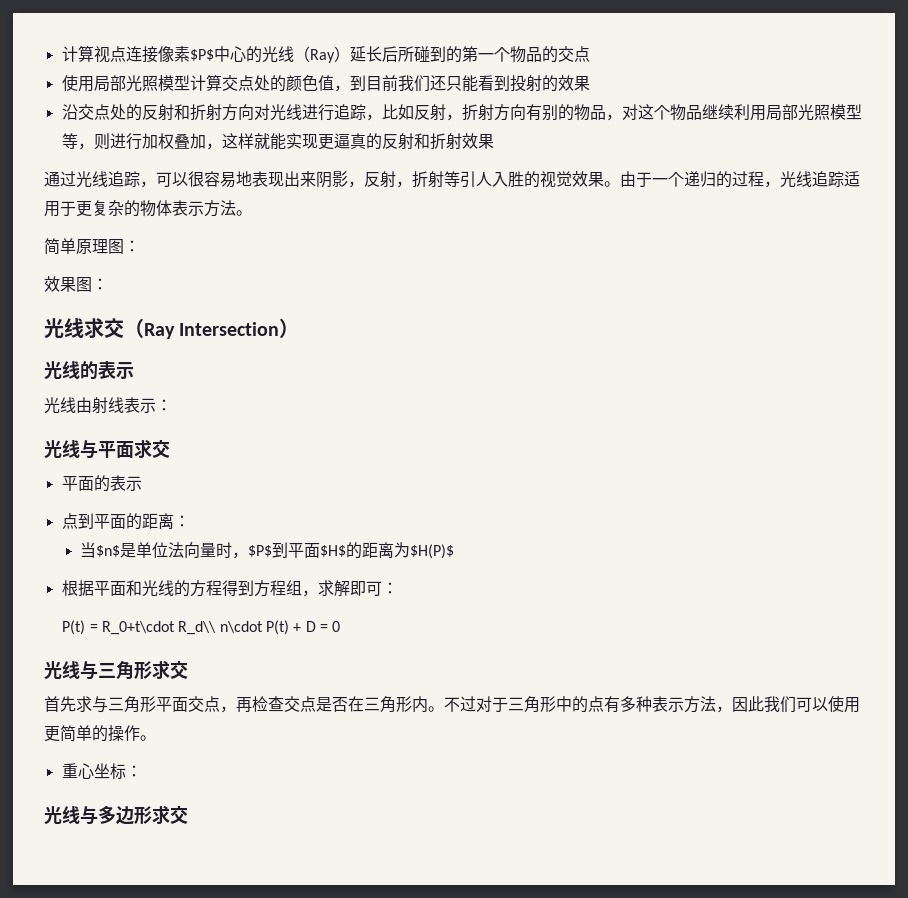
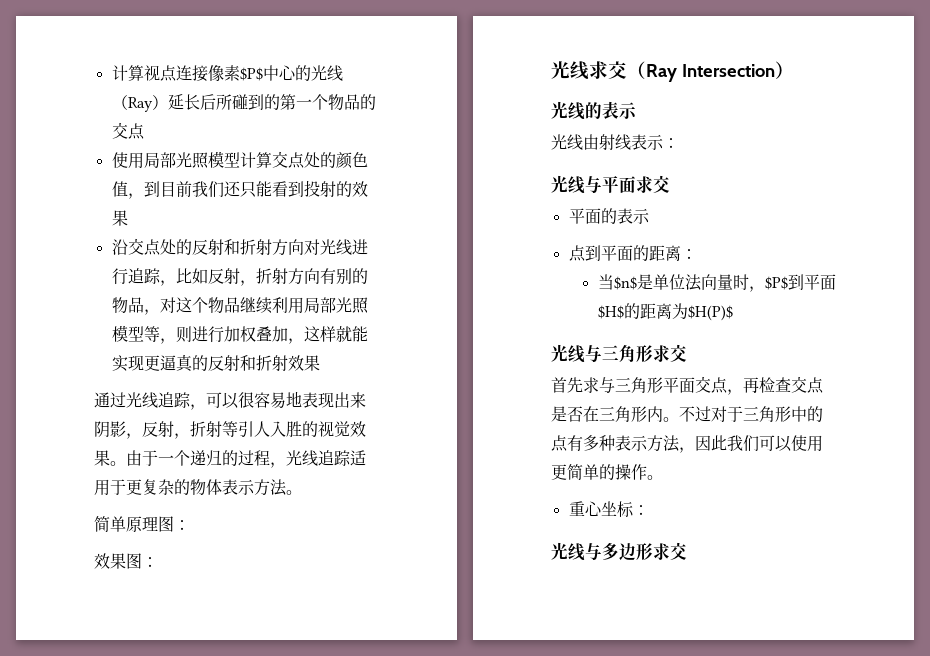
- 根据平面和光线的方程得到方程组，求解即可：
- P(t) = R_0+t\cdot R_d\\ n\cdot P(t) + D = 0

